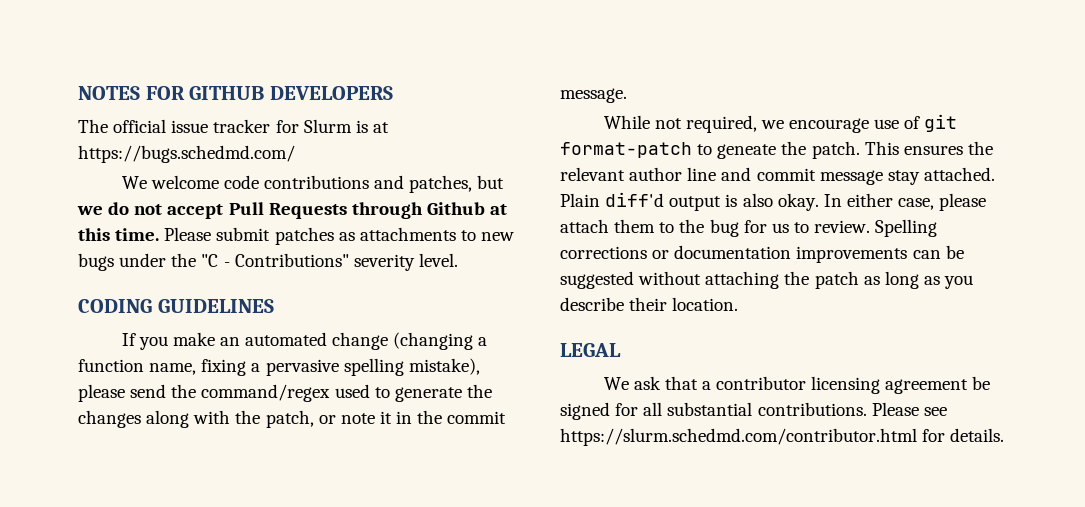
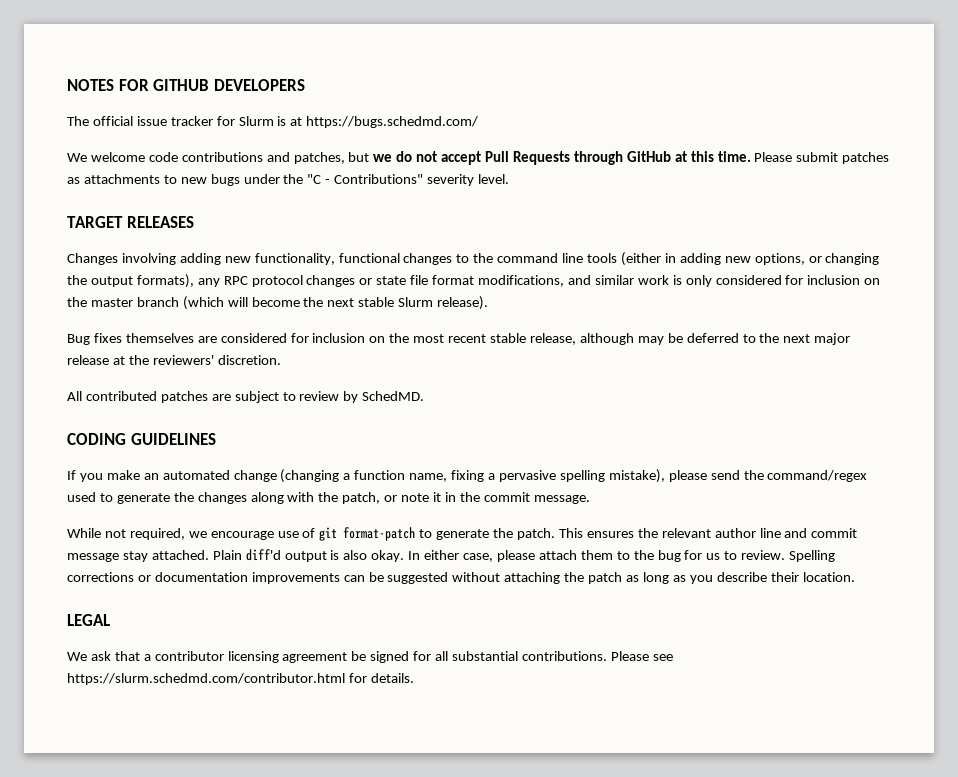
- We welcome code contributions and patches, but we do not accept Pull Requests through Github at this time.
+ We welcome code contributions and patches, but we do not accept Pull Requests through GitHub at this time.
+ TARGET RELEASES
+ Changes involving adding new functionality, functional changes to the command line tools (either in adding new options, or changing the output formats), any RPC protocol changes or state file format modifications, and similar work is only considered for inclusion on the master branch (which will become the next stable Slurm release).
+ Bug fixes themselves are considered for inclusion on the most recent stable release, although may be deferred to the next major release at the reviewers' discretion.
+ All contributed patches are subject to review by SchedMD.
- While not required, we encourage use of git format-patch to geneate the patch.
+ While not required, we encourage use of git format-patch to generate the patch.

